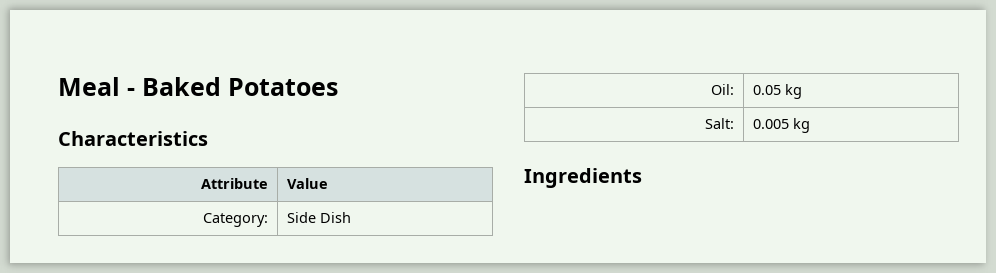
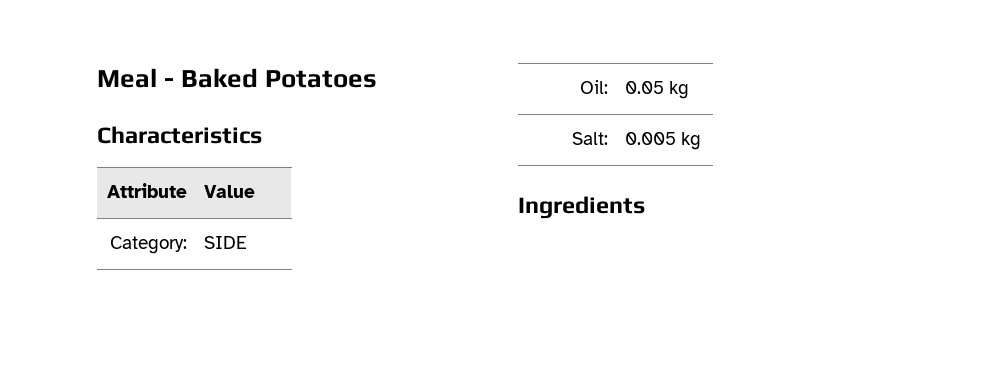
- Category: | Side Dish
+ Category: | SIDE

